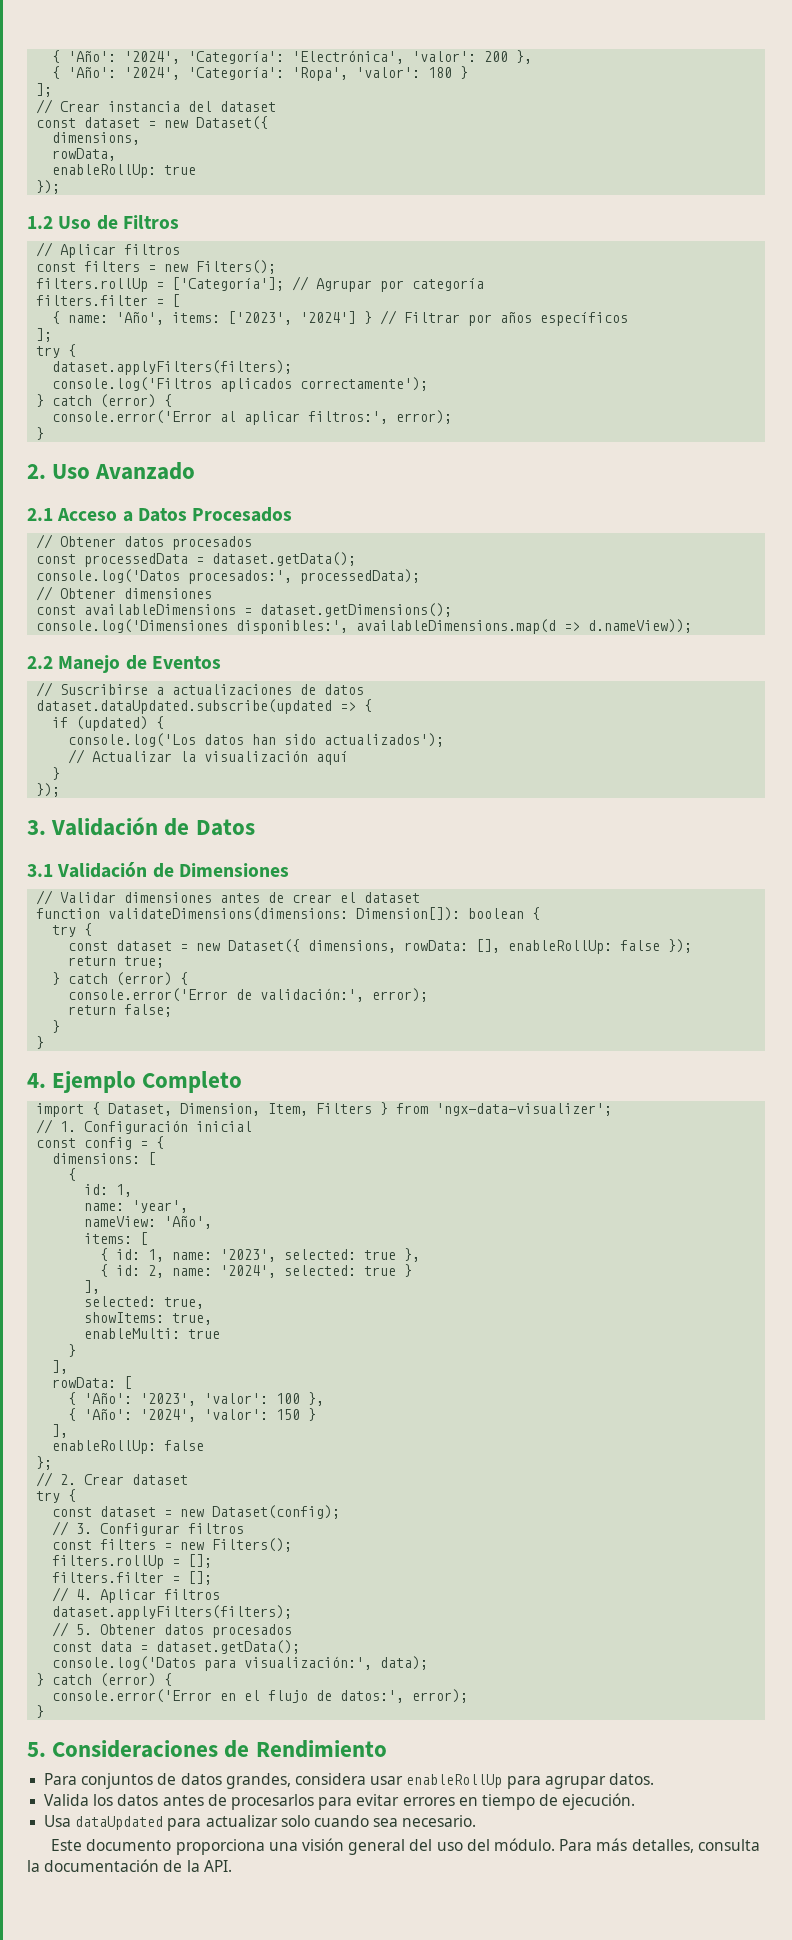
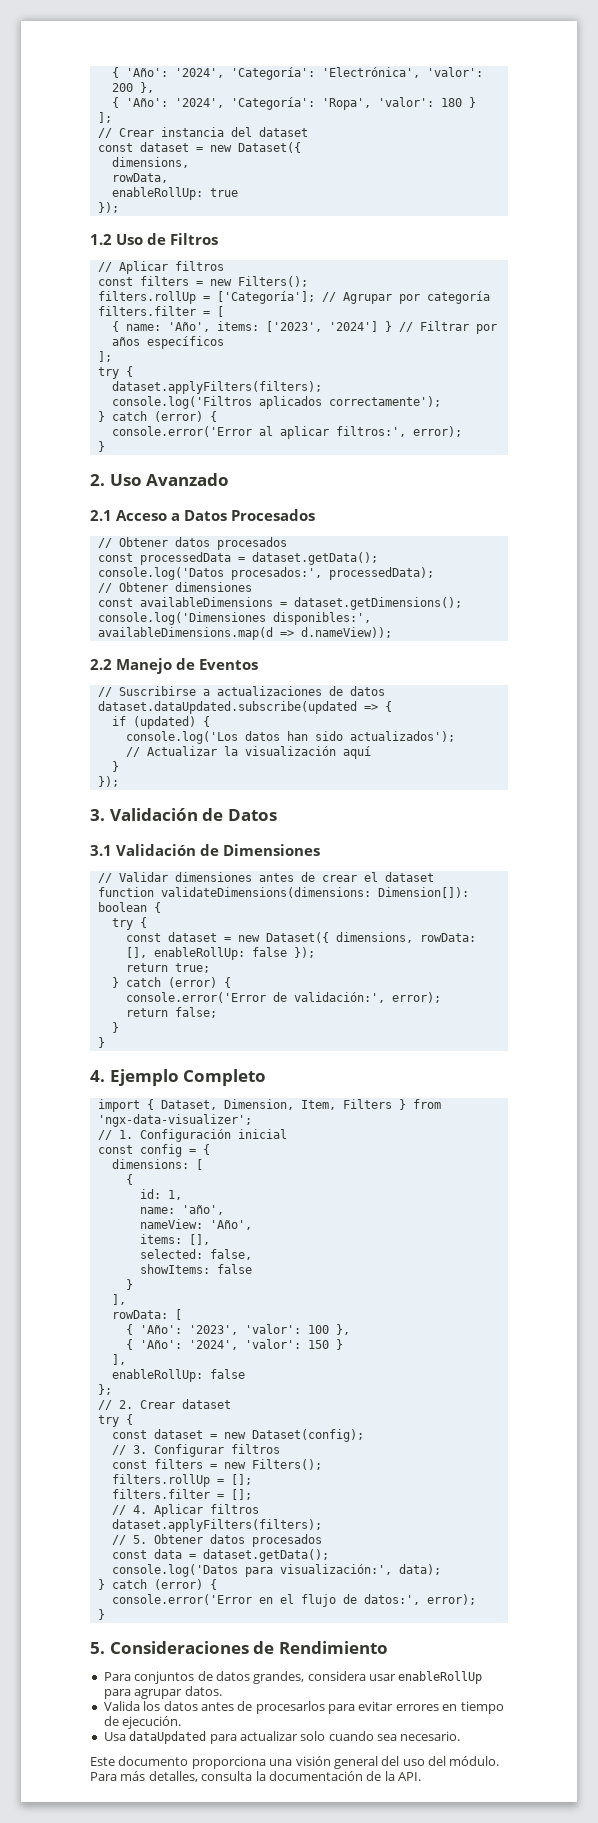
- name: 'year',
+ name: 'año',
- items: [
- { id: 1, name: '2023', selected: true },
- { id: 2, name: '2024', selected: true }
- ],
- selected: true,
+ items: [],
+ selected: false,
- showItems: true,
- enableMulti: true
+ showItems: false

